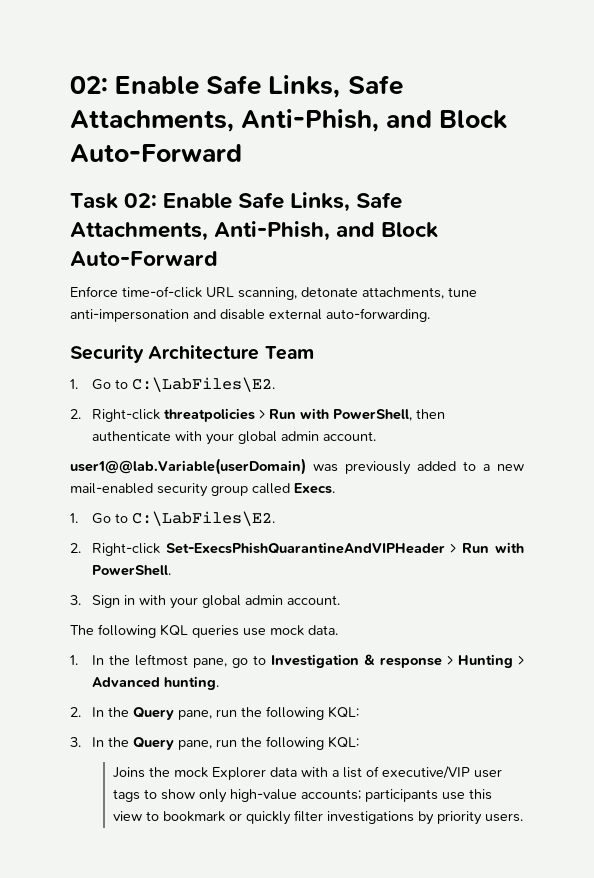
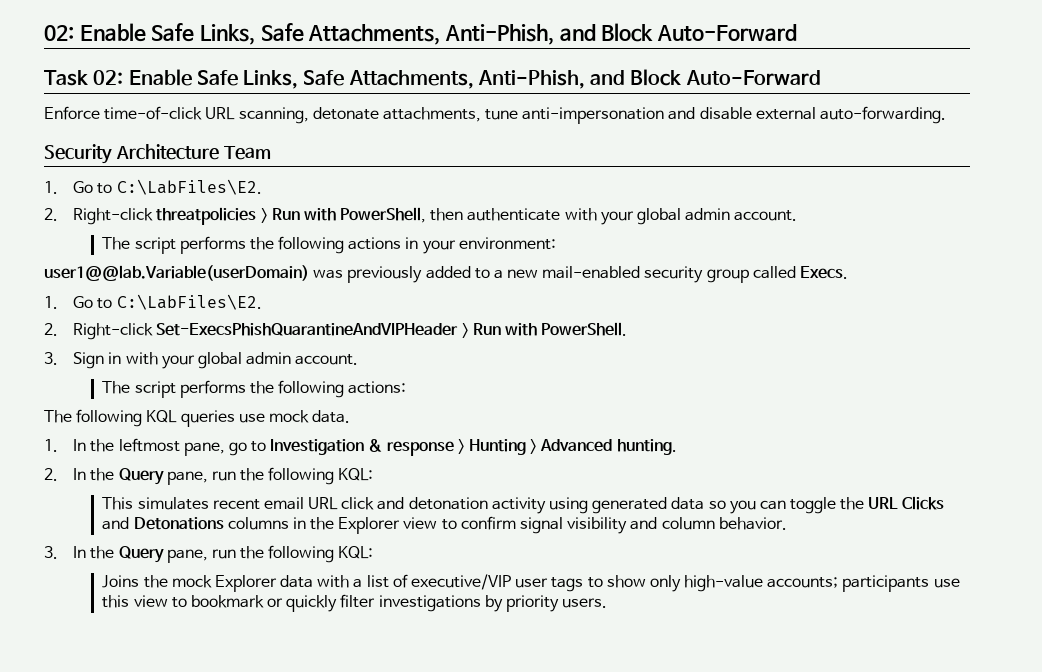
+ The script performs the following actions in your environment:
+ The script performs the following actions:
+ This simulates recent email URL click and detonation activity using generated data so you can toggle the URL Clicks and Detonations columns in the Explorer view to confirm signal visibility and column behavior.

